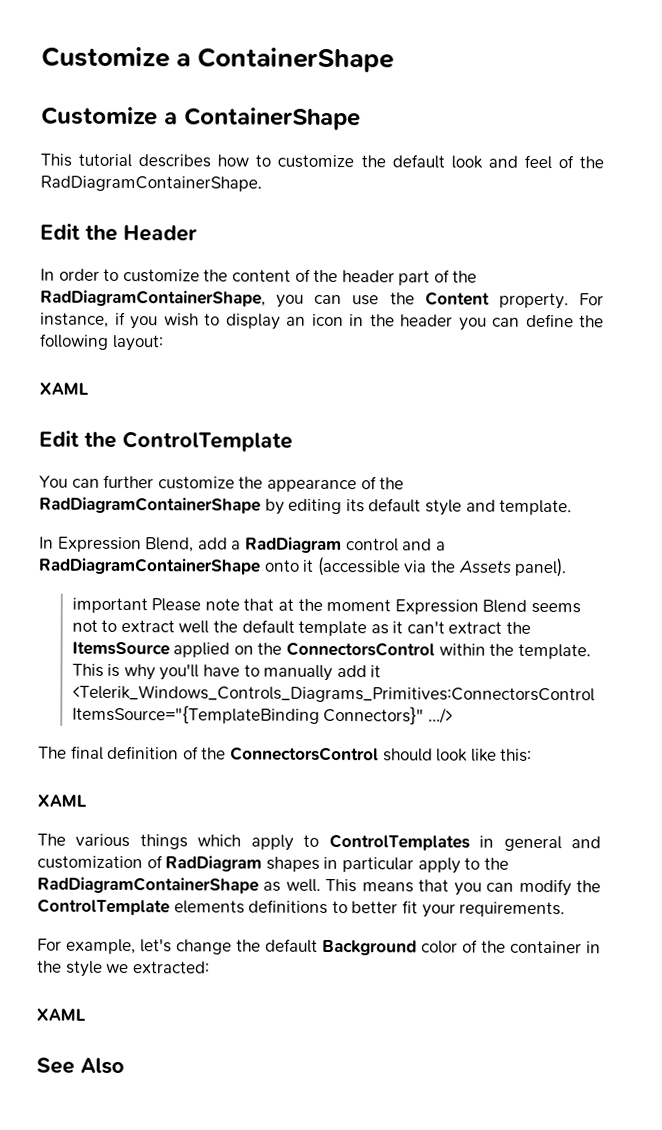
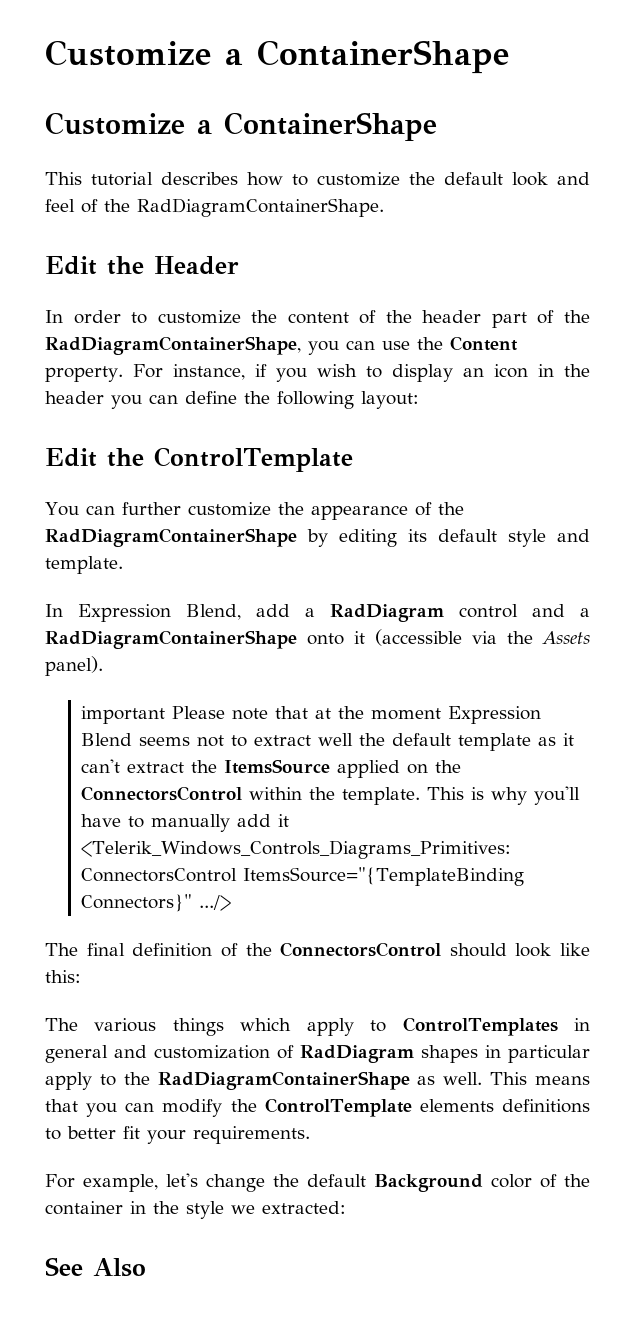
  For instance, if you wish to display an icon in the header you can define the following layout:
- XAML
  The final definition of the ConnectorsControl should look like this:
- XAML
  For example, let's change the default Background color of the container in the style we extracted:
- XAML

